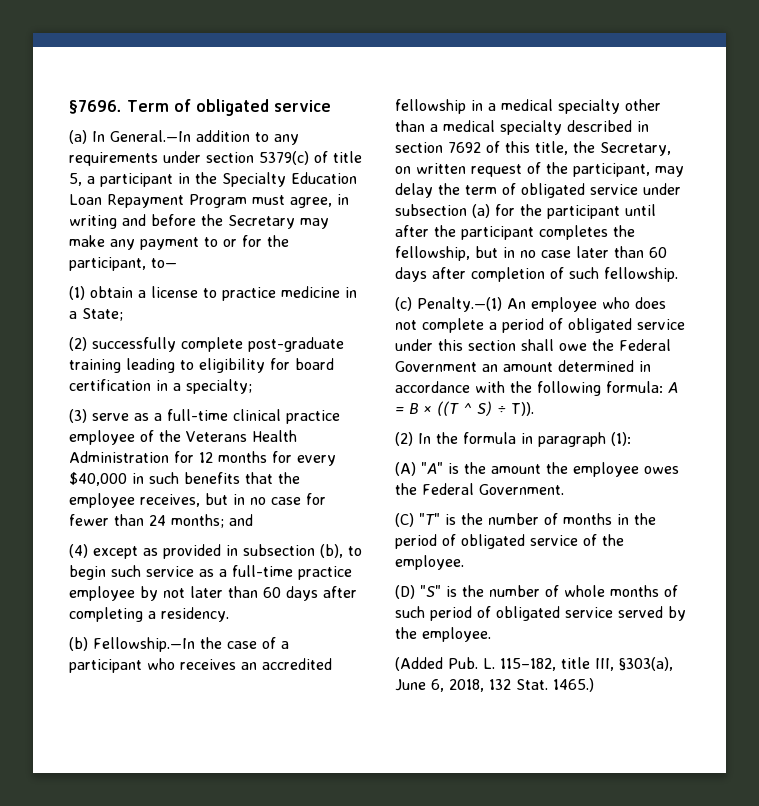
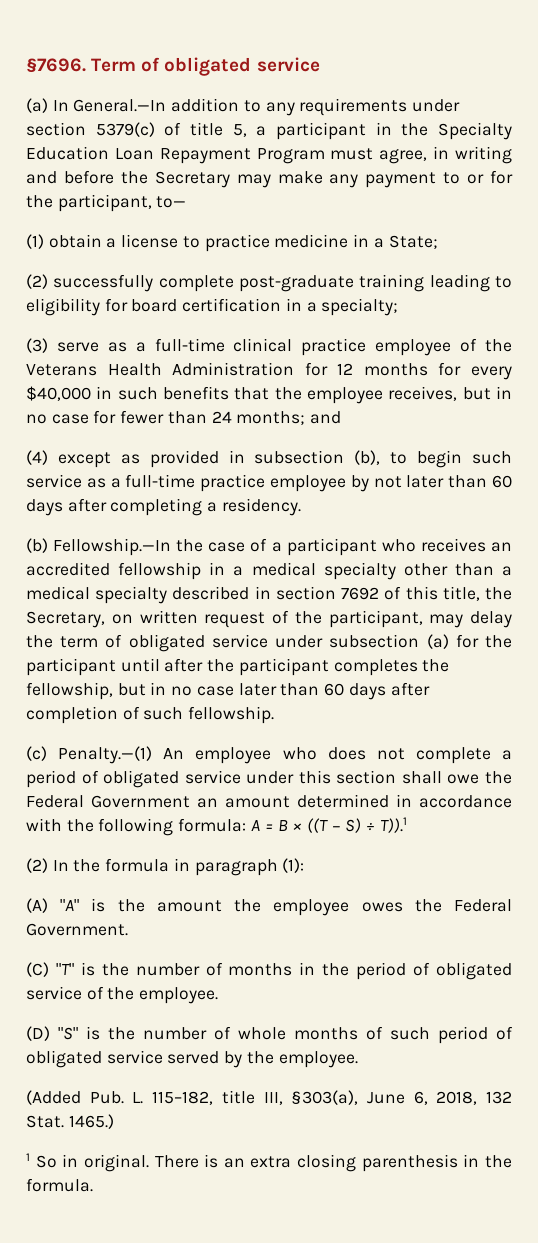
- (c) Penalty.—(1) An employee who does not complete a period of obligated service under this section shall owe the Federal Government an amount determined in accordance with the following formula: A = B × ((T ^ S) ÷ T)).
+ (c) Penalty.—(1) An employee who does not complete a period of obligated service under this section shall owe the Federal Government an amount determined in accordance with the following formula: A = B × ((T − S) ÷ T)).1
+ 1 So in original. There is an extra closing parenthesis in the formula.

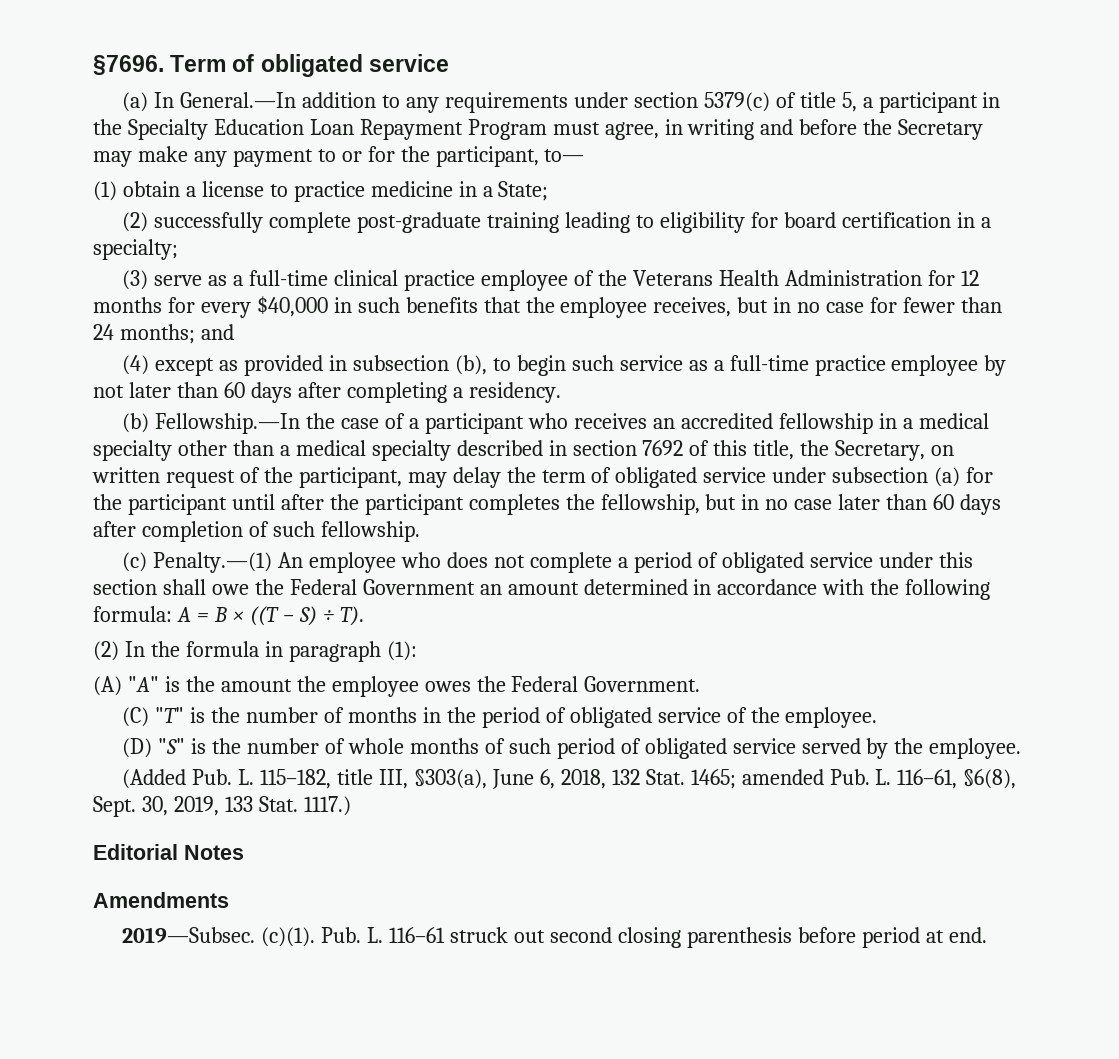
- (c) Penalty.—(1) An employee who does not complete a period of obligated service under this section shall owe the Federal Government an amount determined in accordance with the following formula: A = B × ((T − S) ÷ T)).1
+ (c) Penalty.—(1) An employee who does not complete a period of obligated service under this section shall owe the Federal Government an amount determined in accordance with the following formula: A = B × ((T − S) ÷ T).
- 1465.)
- 1 So in original. There is an extra closing parenthesis in the formula.
+ 1465; amended Pub. L. 116–61, §6(8), Sept. 30, 2019, 133 Stat. 1117.)
+ Editorial Notes
+ Amendments
+ 2019—Subsec. (c)(1). Pub. L. 116–61 struck out second closing parenthesis before period at end.

